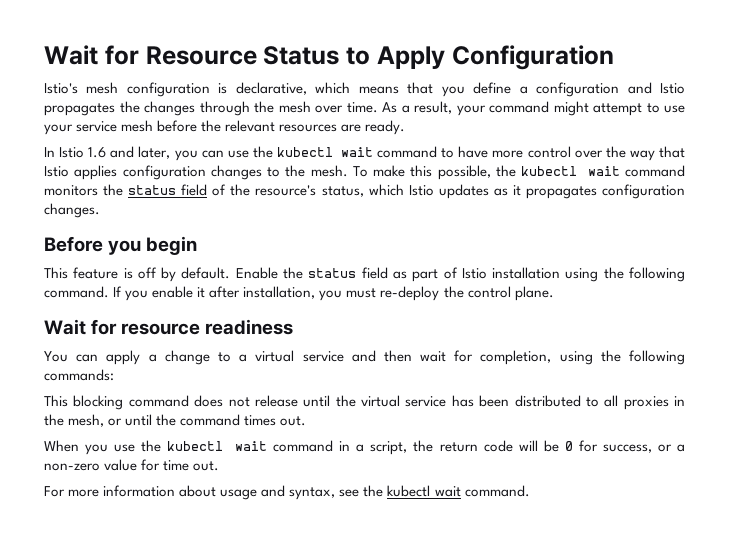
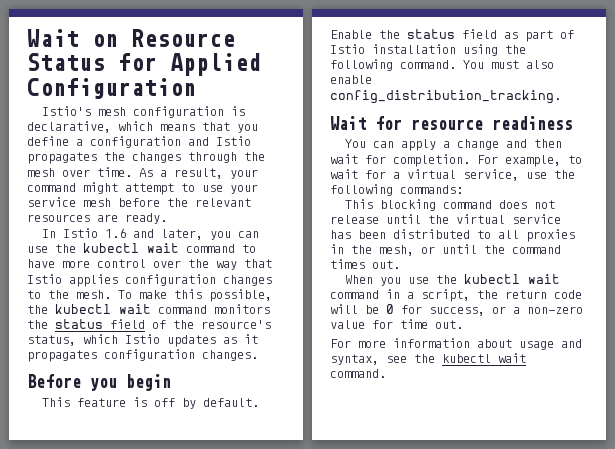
- Wait for Resource Status to Apply Configuration
+ Wait on Resource Status for Applied Configuration
- If you enable it after installation, you must re-deploy the control plane.
+ You must also enable config_distribution_tracking.
- You can apply a change to a virtual service and then wait for completion, using the following commands:
+ You can apply a change and then wait for completion. For example, to wait for a virtual service, use the following commands:

